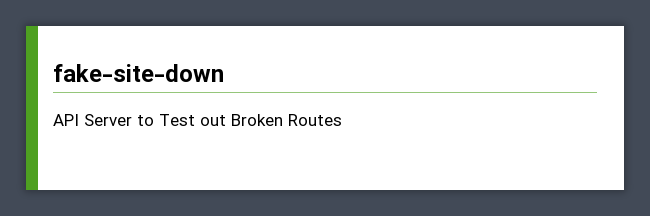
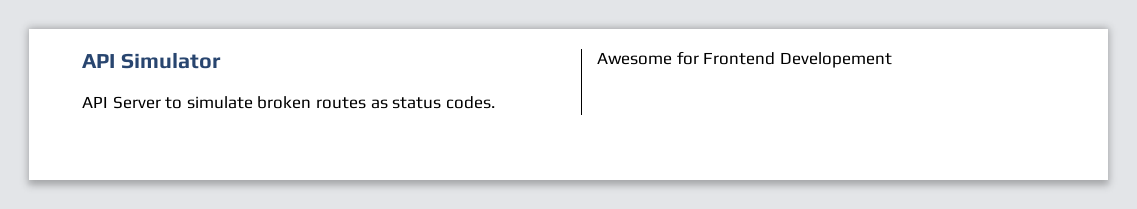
- fake-site-down
+ API Simulator
- API Server to Test out Broken Routes
+ API Server to simulate broken routes as status codes. Awesome for Frontend Developement

